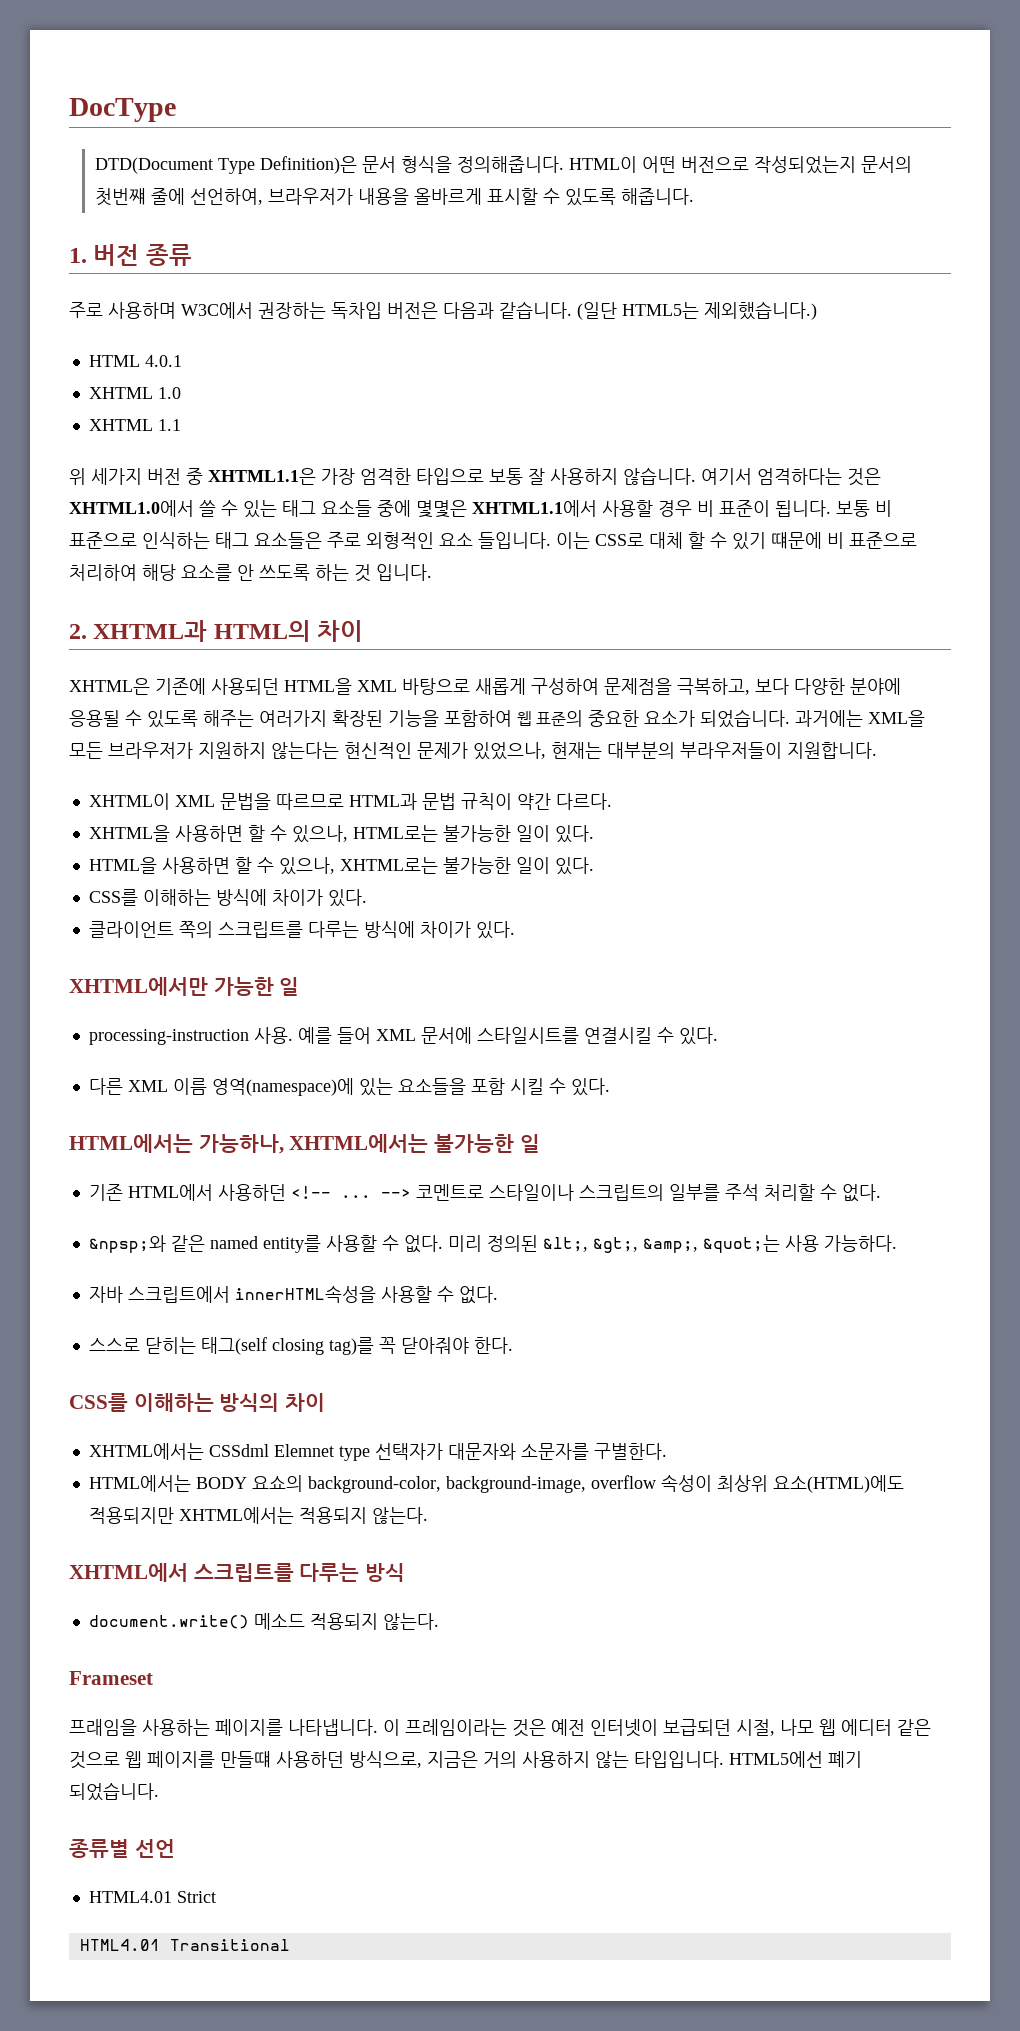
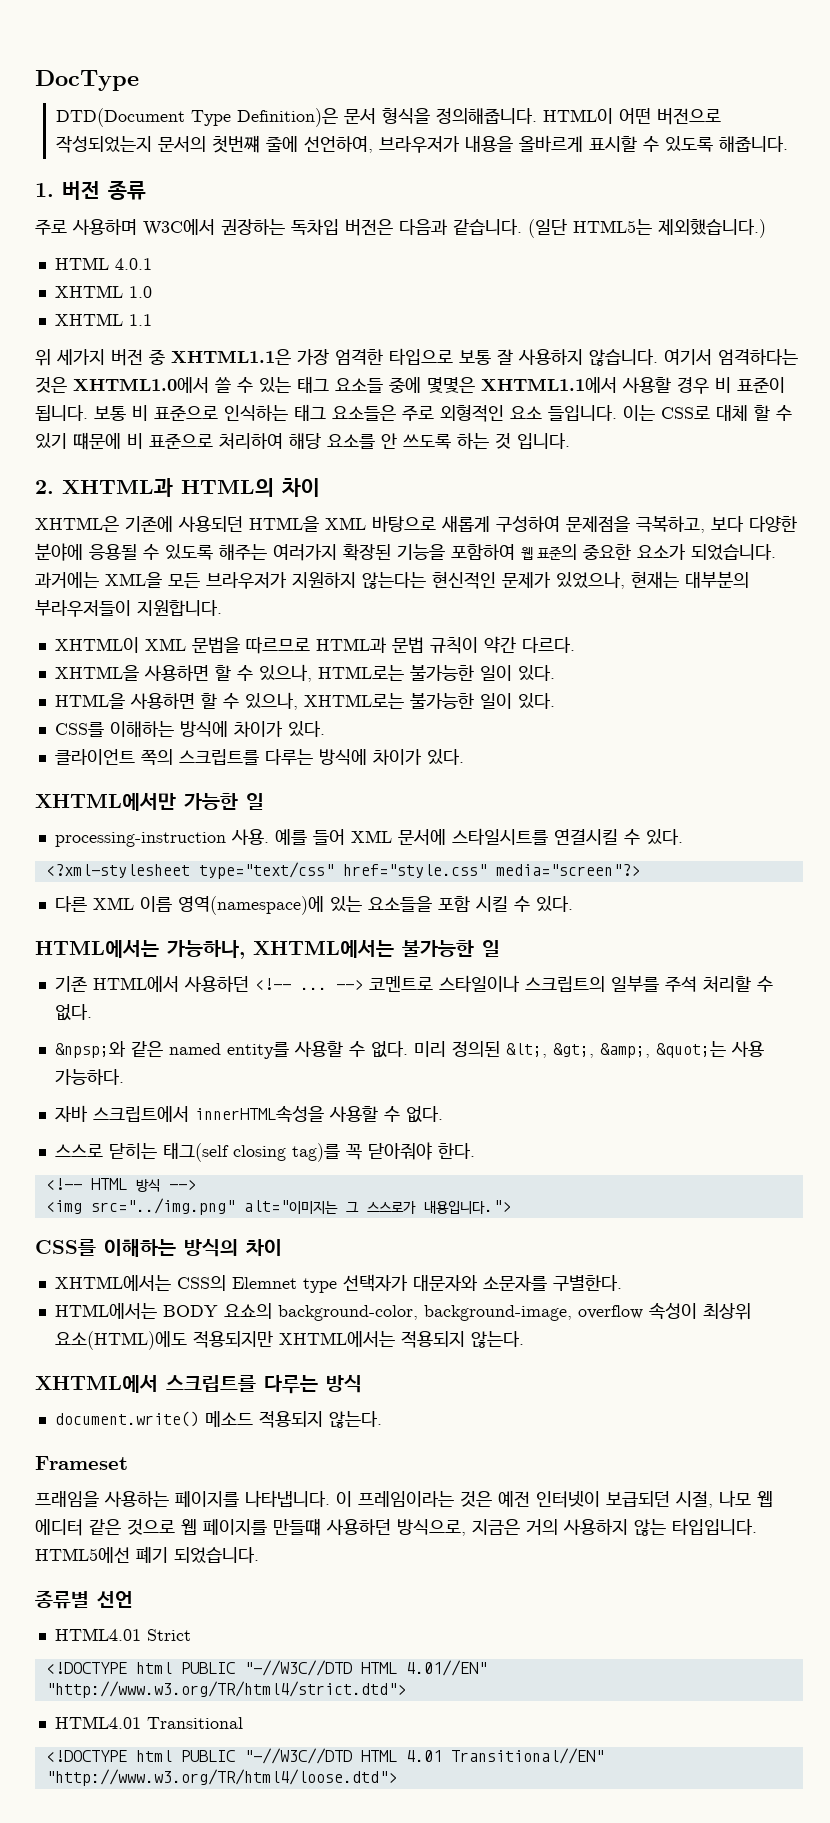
+ <?xml-stylesheet type="text/css" href="style.css" media="screen"?>
+ <!-- HTML 방식 -->
+ <img src="../img.png" alt="이미지는 그 스스로가 내용입니다.">
- XHTML에서는 CSSdml Elemnet type 선택자가 대문자와 소문자를 구별한다.
+ XHTML에서는 CSS의 Elemnet type 선택자가 대문자와 소문자를 구별한다.
+ <!DOCTYPE html PUBLIC "-//W3C//DTD HTML 4.01//EN" "http://www.w3.org/TR/html4/strict.dtd">
  HTML4.01 Transitional
+ <!DOCTYPE html PUBLIC "-//W3C//DTD HTML 4.01 Transitional//EN" "http://www.w3.org/TR/html4/loose.dtd">

